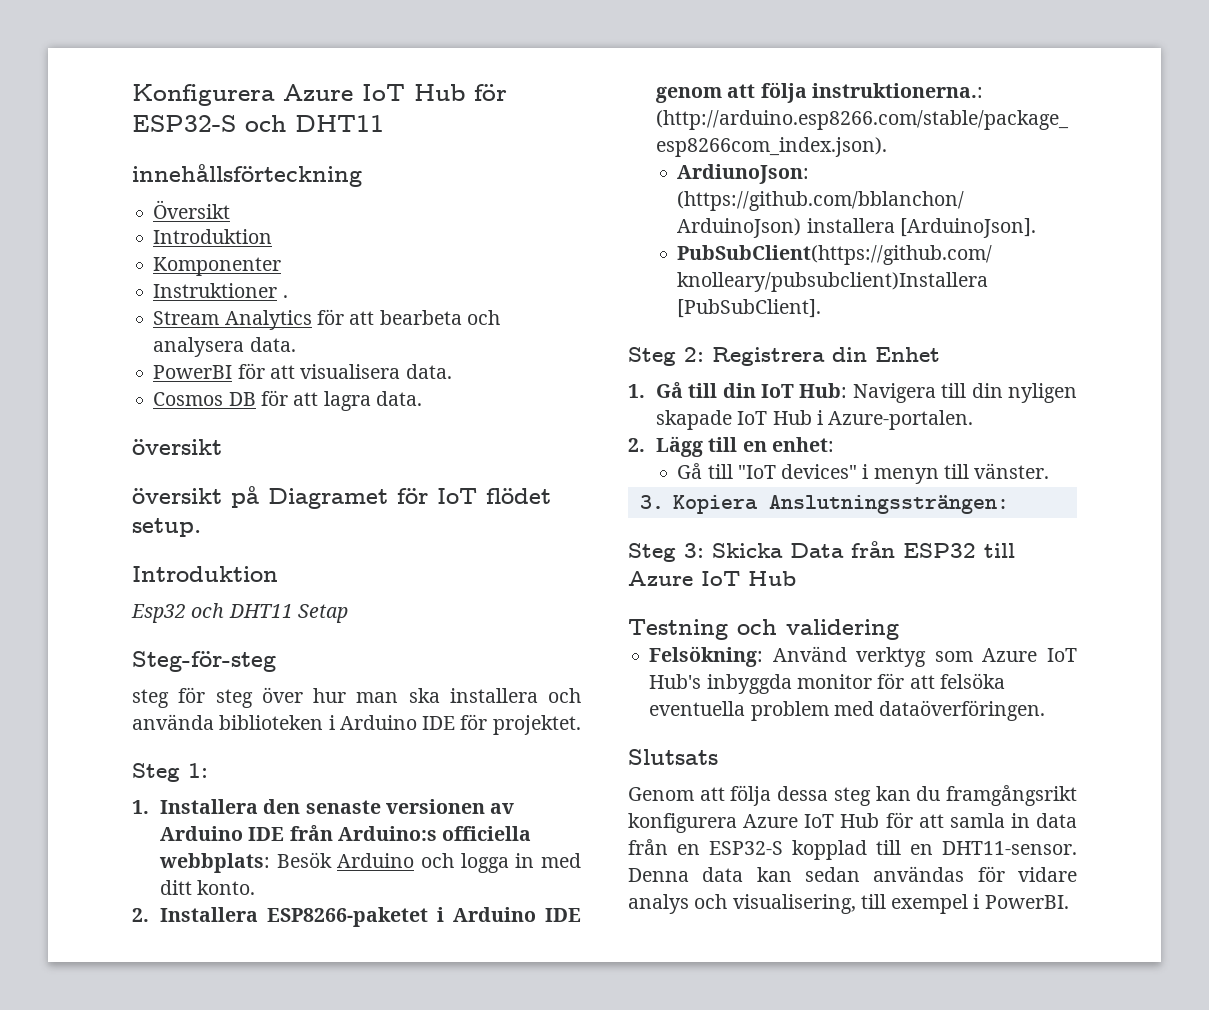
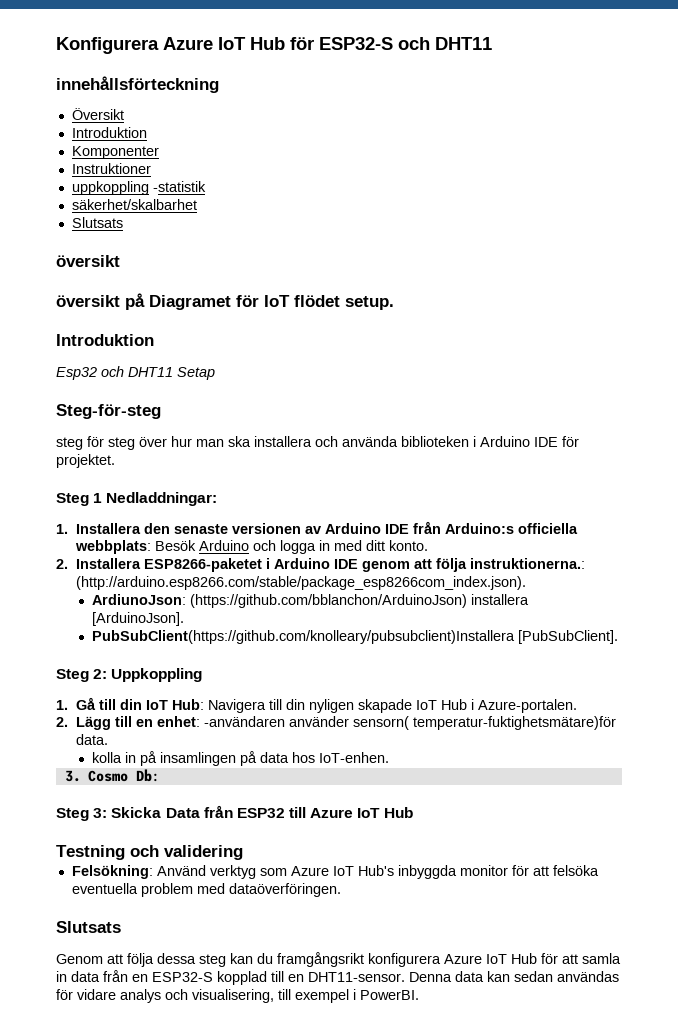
- Instruktioner .
- Stream Analytics för att bearbeta och analysera data.
- PowerBI för att visualisera data.
- Cosmos DB för att lagra data.
+ Instruktioner
+ uppkoppling -statistik
+ säkerhet/skalbarhet
+ Slutsats
- Steg 1:
+ Steg 1 Nedladdningar:
- Steg 2: Registrera din Enhet
+ Steg 2: Uppkoppling
- 2. Lägg till en enhet:
- Gå till "IoT devices" i menyn till vänster.
+ 2. Lägg till en enhet: -användaren använder sensorn( temperatur-fuktighetsmätare)för data.
+ kolla in på insamlingen på data hos IoT-enhen.
- 3. Kopiera Anslutningssträngen:
+ 3. Cosmo Db:

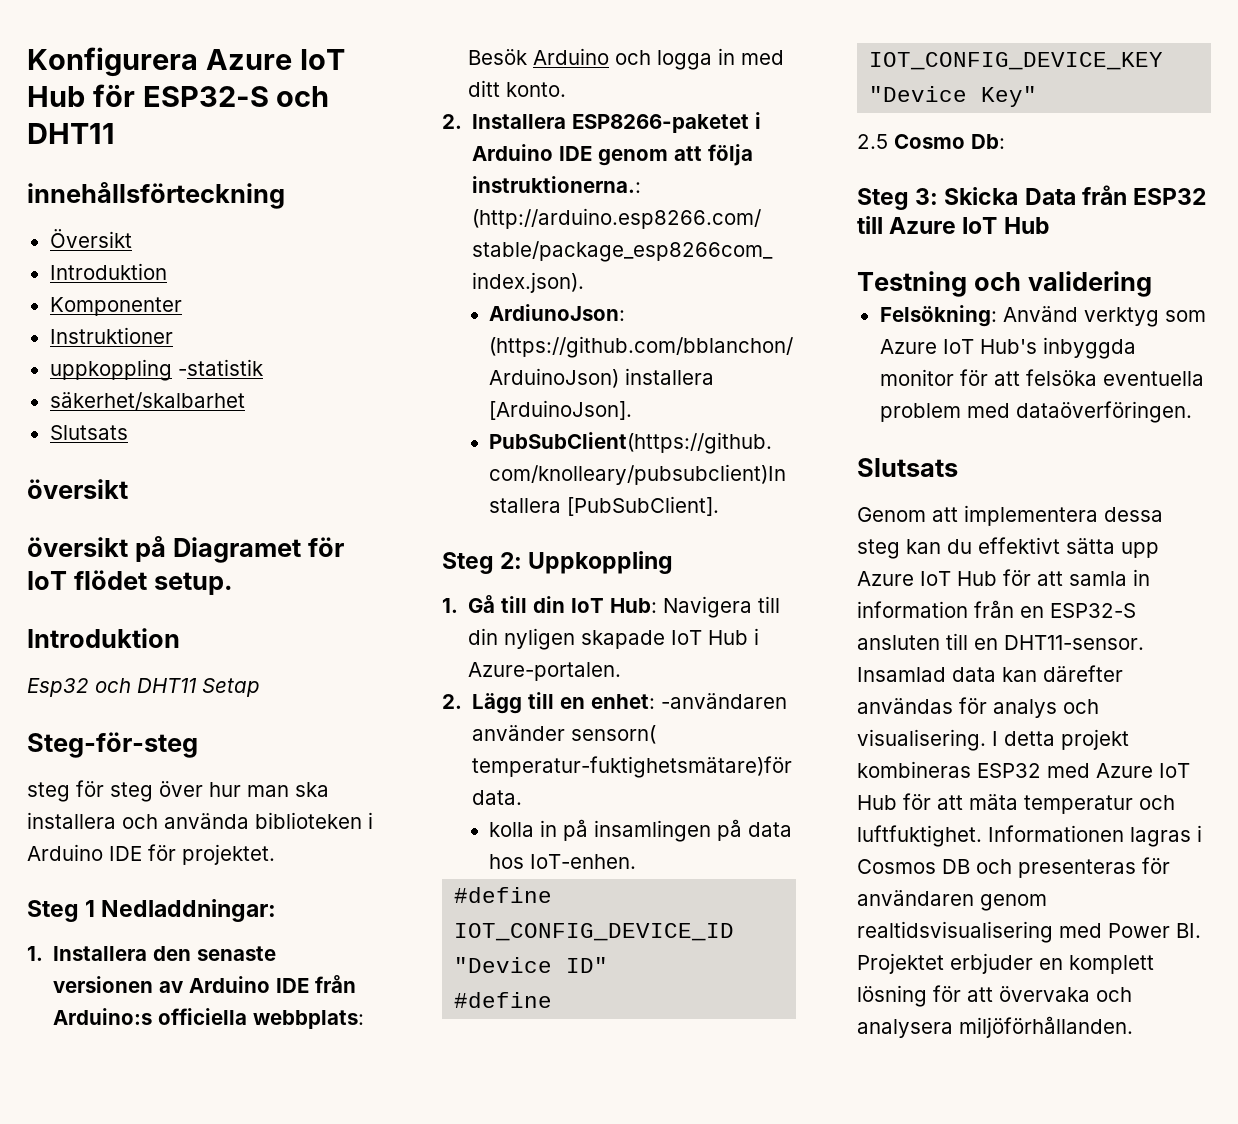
- 3. Cosmo Db:
+ #define IOT_CONFIG_DEVICE_ID "Device ID"
+ #define IOT_CONFIG_DEVICE_KEY "Device Key"
+ 2.5 Cosmo Db:
- Genom att följa dessa steg kan du framgångsrikt konfigurera Azure IoT Hub för att samla in data från en ESP32-S kopplad till en DHT11-sensor.
+ Genom att implementera dessa steg kan du effektivt sätta upp Azure IoT Hub för att samla in information från en ESP32-S ansluten till en DHT11-sensor.
- Denna data kan sedan användas för vidare analys och visualisering, till exempel i PowerBI.
+ Insamlad data kan därefter användas för analys och visualisering. I detta projekt kombineras ESP32 med Azure IoT Hub för att mäta temperatur och luftfuktighet. Informationen lagras i Cosmos DB och presenteras för användaren genom realtidsvisualisering med Power BI. Projektet erbjuder en komplett lösning för att övervaka och analysera miljöförhållanden.

